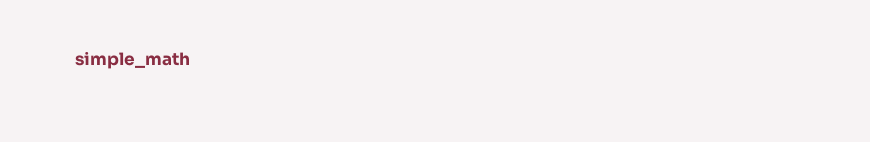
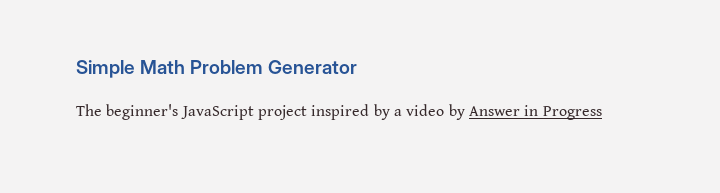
- simple_math
+ Simple Math Problem Generator
+ The beginner's JavaScript project inspired by a video by Answer in Progress

